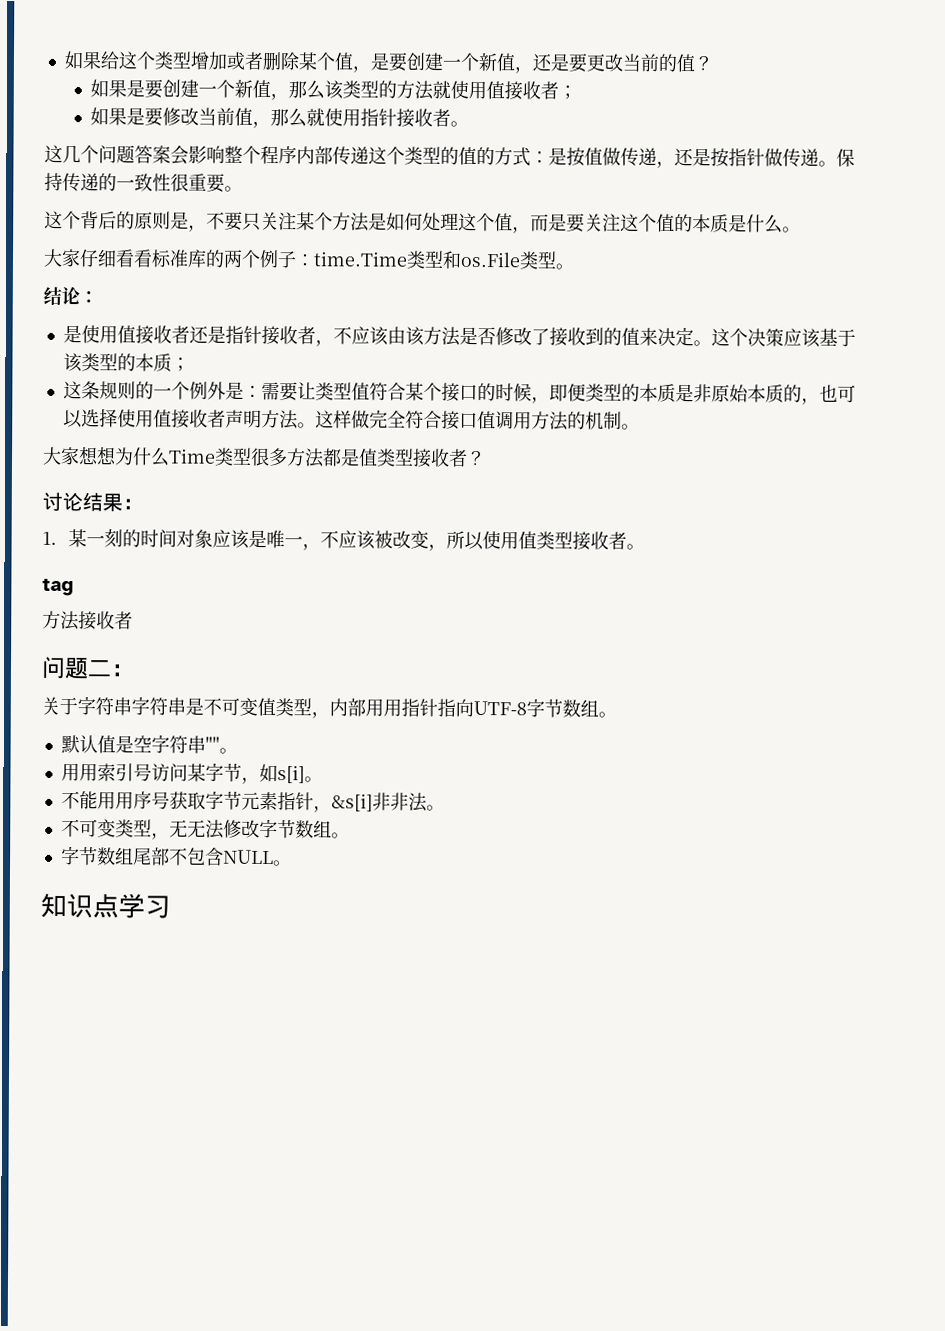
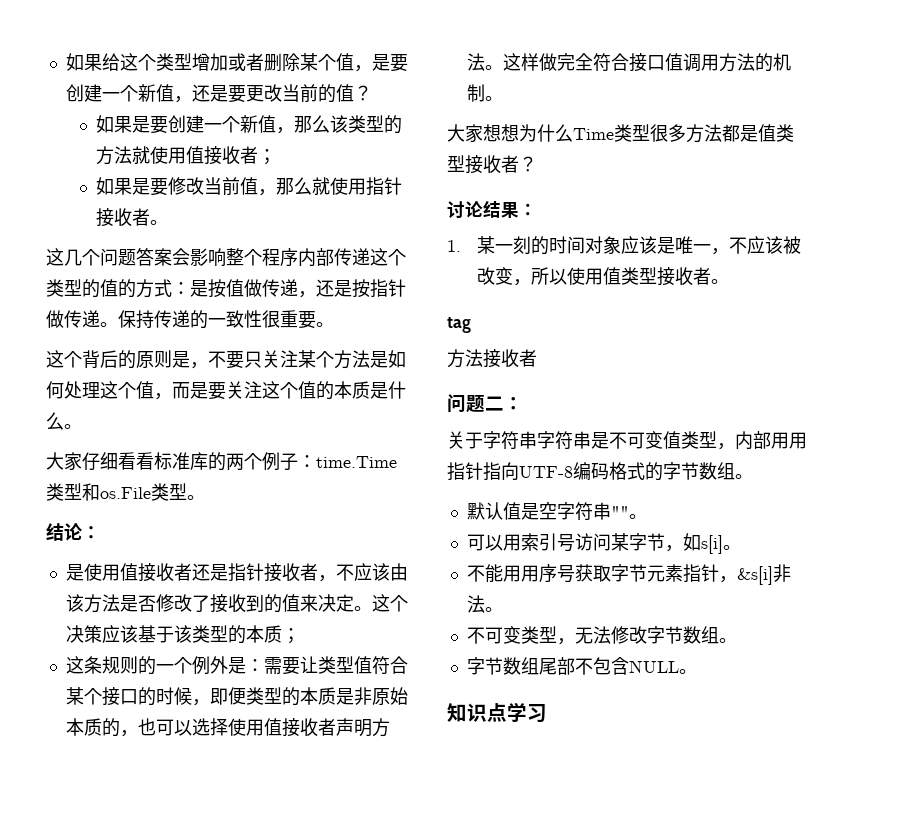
- 关于字符串字符串是不可变值类型，内部⽤用指针指向UTF-8字节数组。
+ 关于字符串字符串是不可变值类型，内部⽤用指针指向UTF-8编码格式的字节数组。
- ⽤用索引号访问某字节，如s[i]。
+ 可以用索引号访问某字节，如s[i]。
- 不能⽤用序号获取字节元素指针，&s[i]非非法。
+ 不能⽤用序号获取字节元素指针，&s[i]非法。
- 不可变类型，无无法修改字节数组。
+ 不可变类型，无法修改字节数组。

